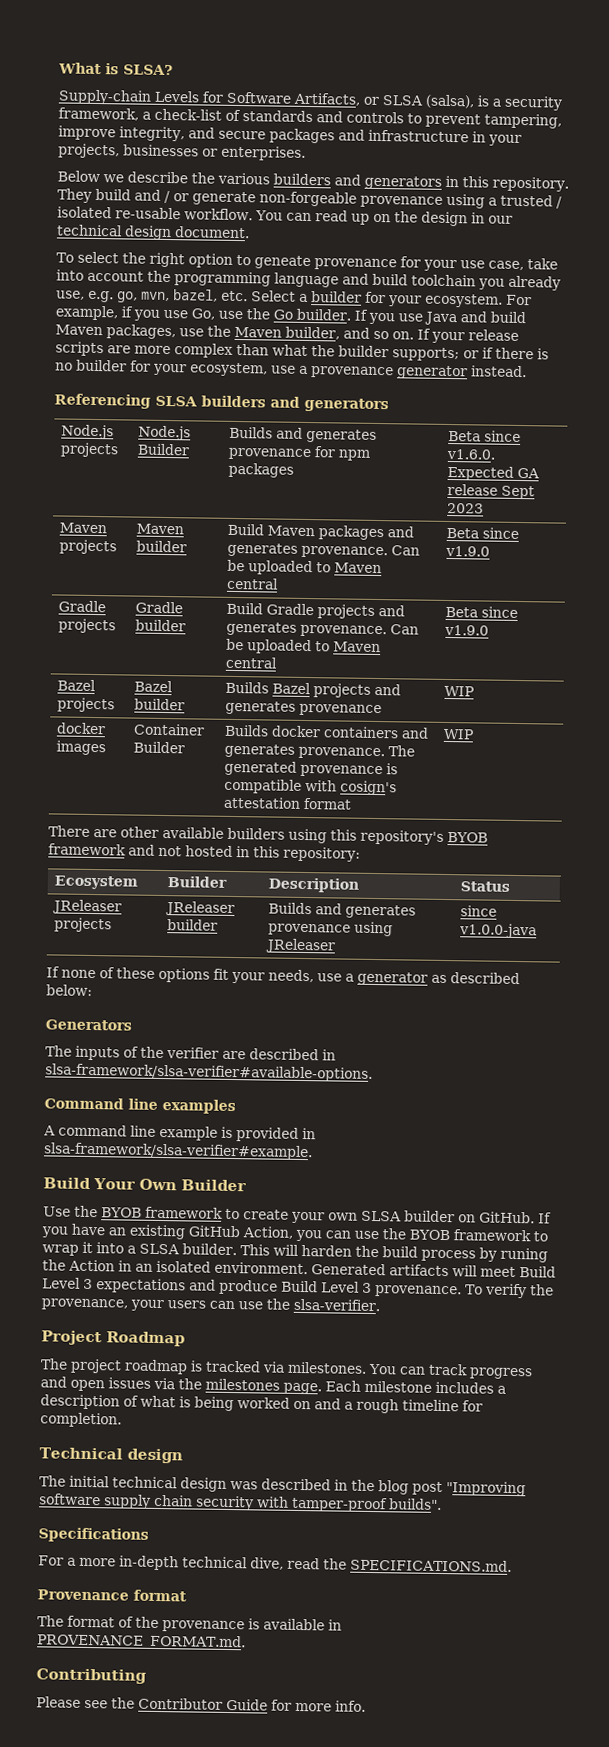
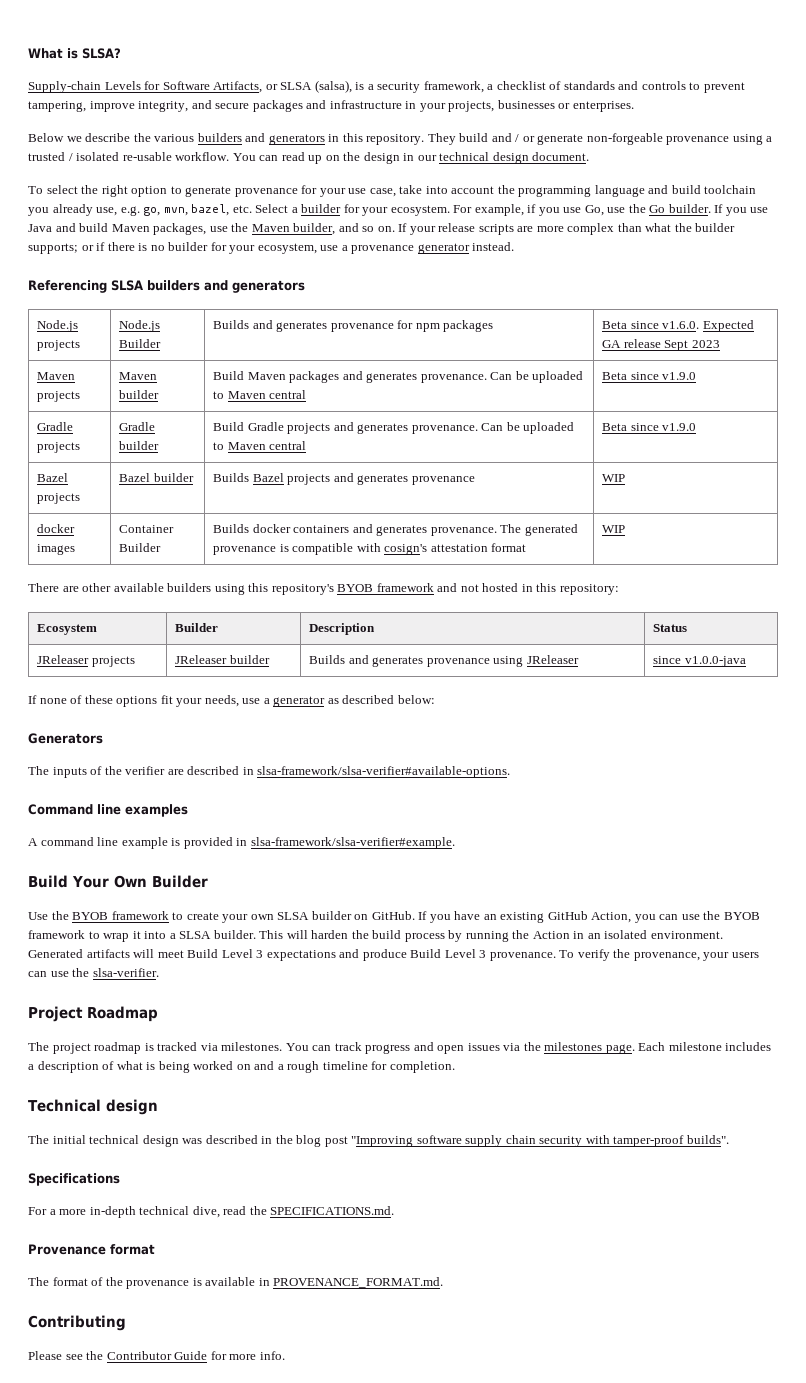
- Supply-chain Levels for Software Artifacts, or SLSA (salsa), is a security framework, a check-list of standards and controls to prevent tampering, improve integrity, and secure packages and infrastructure in your projects, businesses or enterprises.
+ Supply-chain Levels for Software Artifacts, or SLSA (salsa), is a security framework, a checklist of standards and controls to prevent tampering, improve integrity, and secure packages and infrastructure in your projects, businesses or enterprises.
- To select the right option to geneate provenance for your use case, take into account the programming language and build toolchain you already use, e.g. go, mvn, bazel, etc. Select a builder for your ecosystem.
+ To select the right option to generate provenance for your use case, take into account the programming language and build toolchain you already use, e.g. go, mvn, bazel, etc. Select a builder for your ecosystem.
- This will harden the build process by runing the Action in an isolated environment.
+ This will harden the build process by running the Action in an isolated environment.

